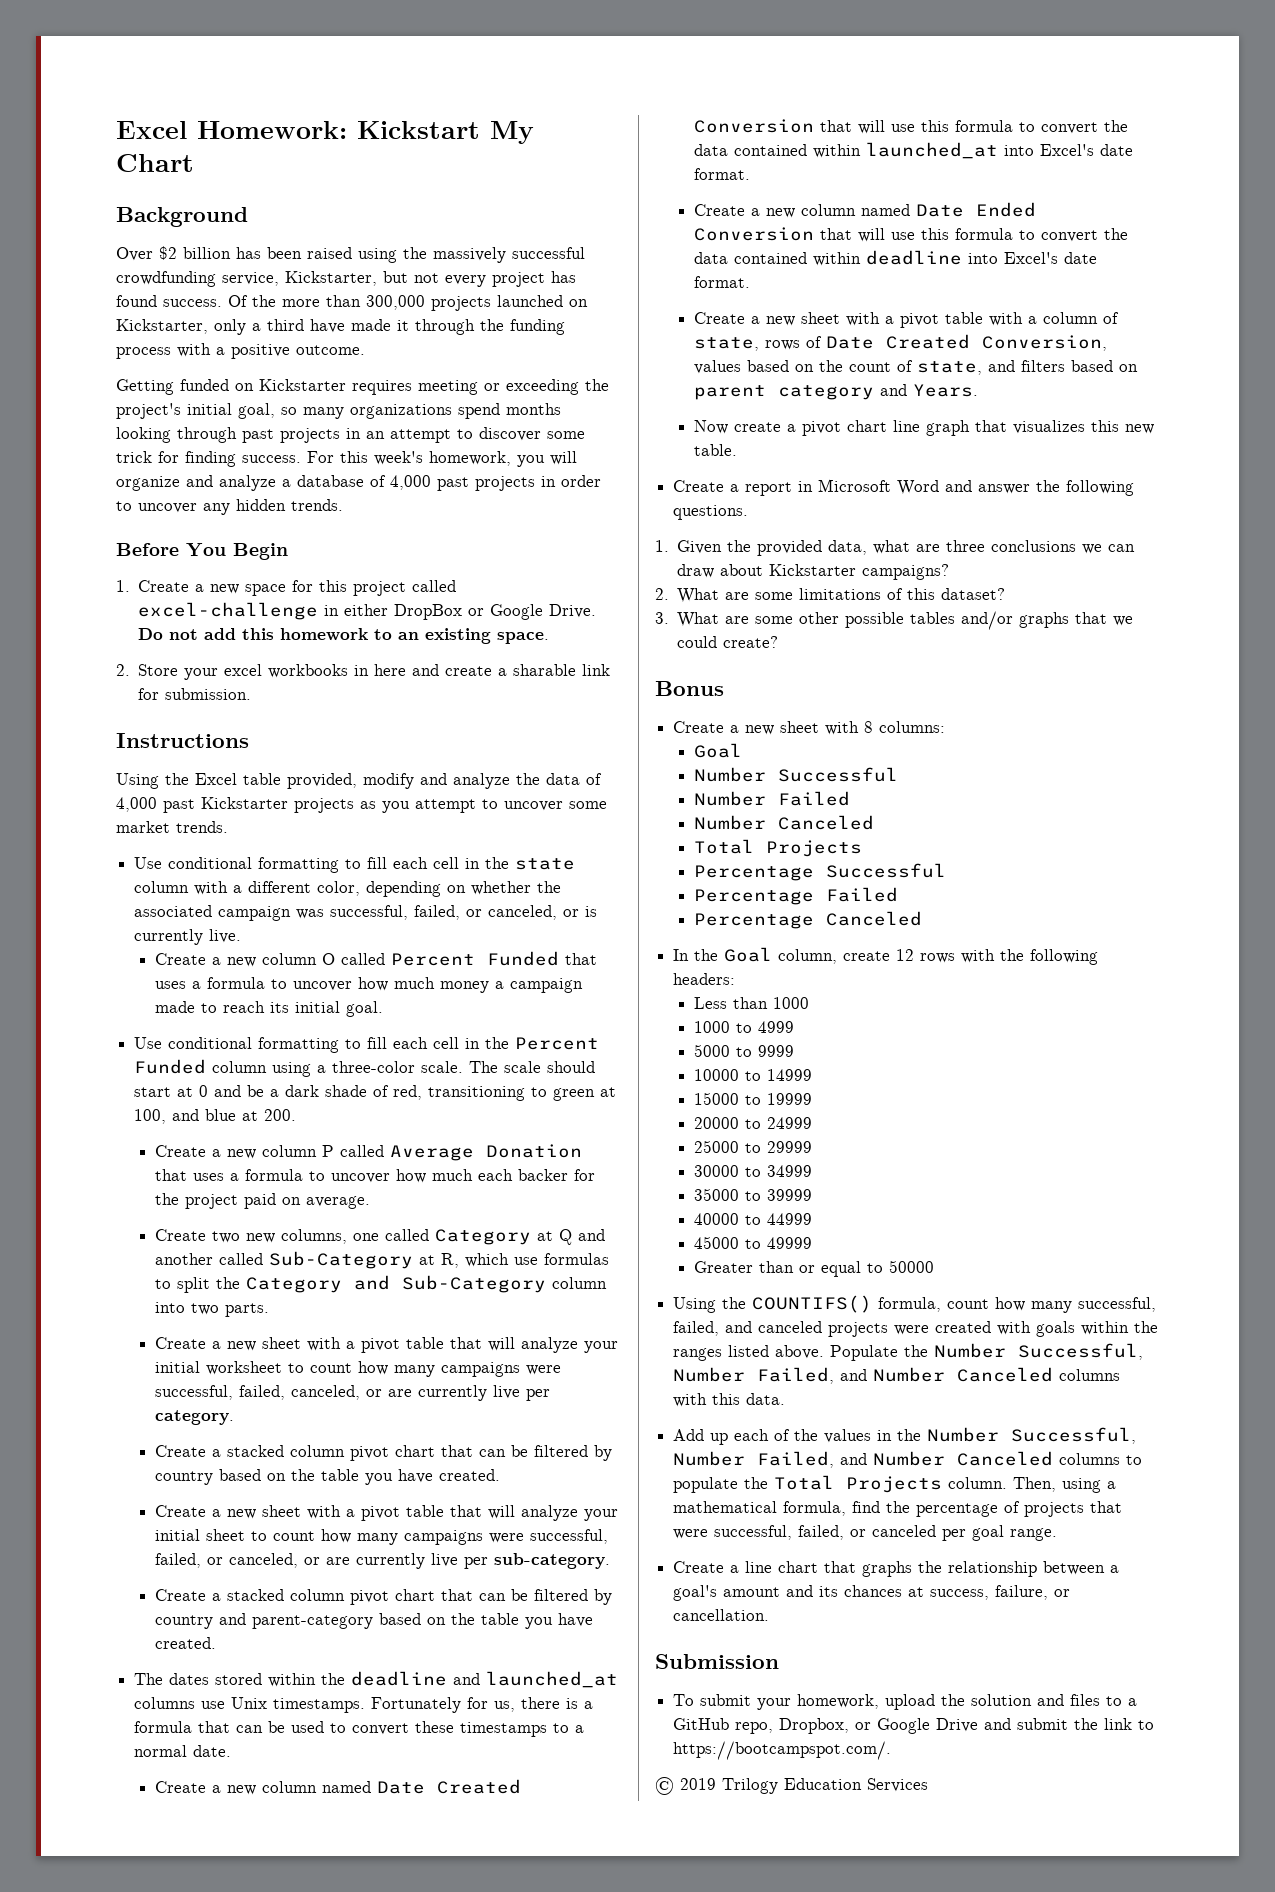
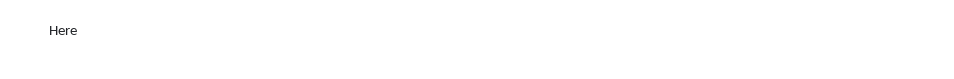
- Excel Homework: Kickstart My Chart
- Background
- Over $2 billion has been raised using the massively successful crowdfunding service, Kickstarter, but not every project has found success. Of the more than 300,000 projects launched on Kickstarter, only a third have made it through the funding process with a positive outcome.
- Getting funded on Kickstarter requires meeting or exceeding the project's initial goal, so many organizations spend months looking through past projects in an attempt to discover some trick for finding success. For this week's homework, you will organize and analyze a database of 4,000 past projects in order to uncover any hidden trends.
- Before You Begin
- 1. Create a new space for this project called excel-challenge in either DropBox or Google Drive. Do not add this homework to an existing space.
- 2. Store your excel workbooks in here and create a sharable link for submission.
- Instructions
- Using the Excel table provided, modify and analyze the data of 4,000 past Kickstarter projects as you attempt to uncover some market trends.
- Use conditional formatting to fill each cell in the state column with a different color, depending on whether the associated campaign was successful, failed, or canceled, or is currently live.
- Create a new column O called Percent Funded that uses a formula to uncover how much money a campaign made to reach its initial goal.
- Use conditional formatting to fill each cell in the Percent Funded column using a three-color scale. The scale should start at 0 and be a dark shade of red, transitioning to green at 100, and blue at 200.
- Create a new column P called Average Donation that uses a formula to uncover how much each backer for the project paid on average.
- Create two new columns, one called Category at Q and another called Sub-Category at R, which use formulas to split the Category and Sub-Category column into two parts.
- Create a new sheet with a pivot table that will analyze your initial worksheet to count how many campaigns were successful, failed, canceled, or are currently live per category.
- Create a stacked column pivot chart that can be filtered by country based on the table you have created.
- Create a new sheet with a pivot table that will analyze your initial sheet to count how many campaigns were successful, failed, or canceled, or are currently live per sub-category.
- Create a stacked column pivot chart that can be filtered by country and parent-category based on the table you have created.
- The dates stored within the deadline and launched_at columns use Unix timestamps. Fortunately for us, there is a formula that can be used to convert these timestamps to a normal date.
- Create a new column named Date Created Conversion that will use this formula to convert the data contained within launched_at into Excel's date format.
- Create a new column named Date Ended Conversion that will use this formula to convert the data contained within deadline into Excel's date format.
- Create a new sheet with a pivot table with a column of state, rows of Date Created Conversion, values based on the count of state, and filters based on parent category and Years.
- Now create a pivot chart line graph that visualizes this new table.
- Create a report in Microsoft Word and answer the following questions.
- 1. Given the provided data, what are three conclusions we can draw about Kickstarter campaigns?
- 2. What are some limitations of this dataset?
- 3. What are some other possible tables and/or graphs that we could create?
- Bonus
- Create a new sheet with 8 columns:
- Goal
- Number Successful
- Number Failed
- Number Canceled
- Total Projects
- Percentage Successful
- Percentage Failed
- Percentage Canceled
- In the Goal column, create 12 rows with the following headers:
- Less than 1000
- 1000 to 4999
- 5000 to 9999
- 10000 to 14999
- 15000 to 19999
- 20000 to 24999
- 25000 to 29999
- 30000 to 34999
- 35000 to 39999
- 40000 to 44999
- 45000 to 49999
- Greater than or equal to 50000
- Using the COUNTIFS() formula, count how many successful, failed, and canceled projects were created with goals within the ranges listed above. Populate the Number Successful, Number Failed, and Number Canceled columns with this data.
- Add up each of the values in the Number Successful, Number Failed, and Number Canceled columns to populate the Total Projects column. Then, using a mathematical formula, find the percentage of projects that were successful, failed, or canceled per goal range.
- Create a line chart that graphs the relationship between a goal's amount and its chances at success, failure, or cancellation.
- Submission
- To submit your homework, upload the solution and files to a GitHub repo, Dropbox, or Google Drive and submit the link to https://bootcampspot.com/.
- © 2019 Trilogy Education Services
+ Here

